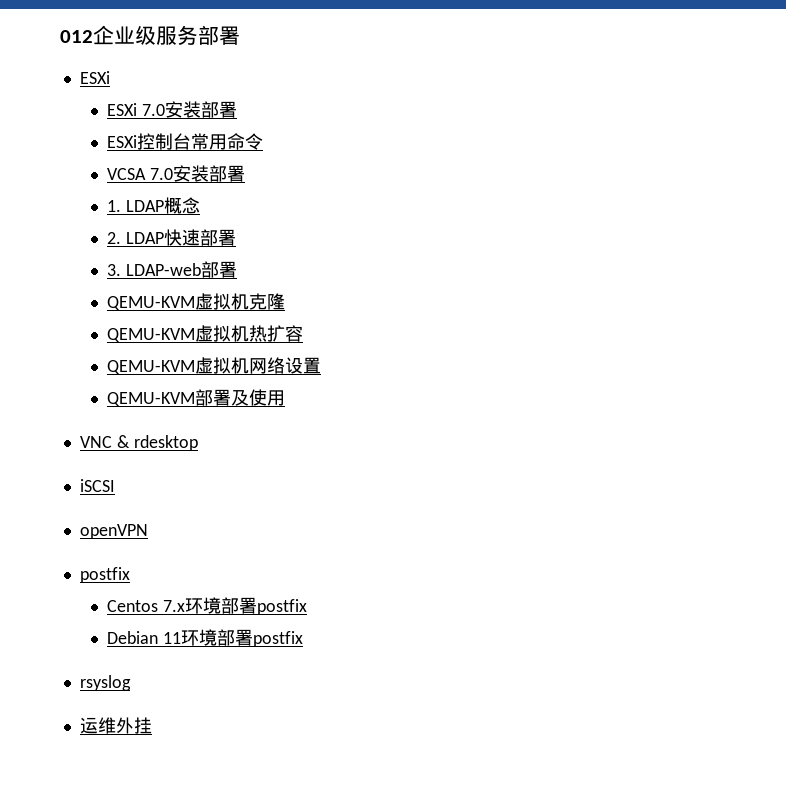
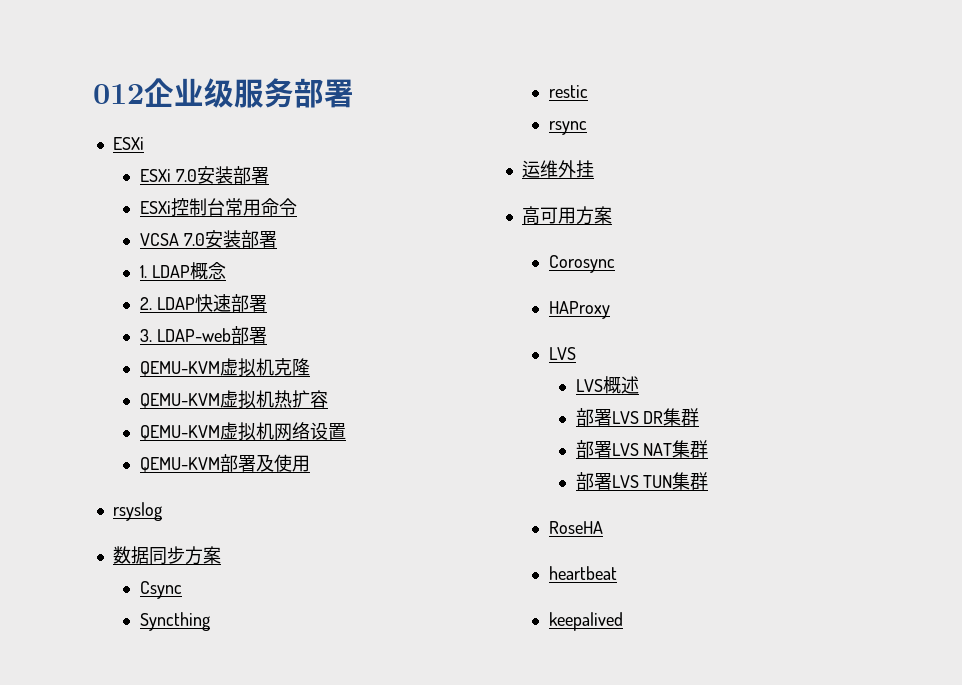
- VNC & rdesktop
- iSCSI
- openVPN
- postfix
- Centos 7.x环境部署postfix
- Debian 11环境部署postfix
  rsyslog
+ 数据同步方案
+ Csync
+ Syncthing
+ restic
+ rsync
  运维外挂
+ 高可用方案
+ Corosync
+ HAProxy
+ LVS
+ LVS概述
+ 部署LVS DR集群
+ 部署LVS NAT集群
+ 部署LVS TUN集群
+ RoseHA
+ heartbeat
+ keepalived

